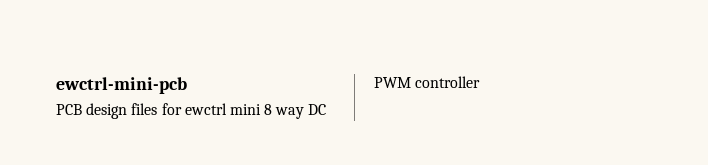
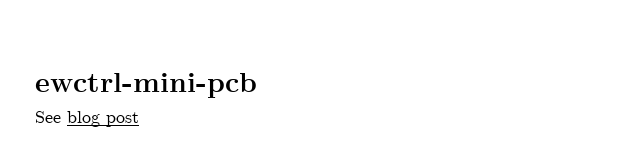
- PCB design files for ewctrl mini 8 way DC PWM controller
+ See blog post

